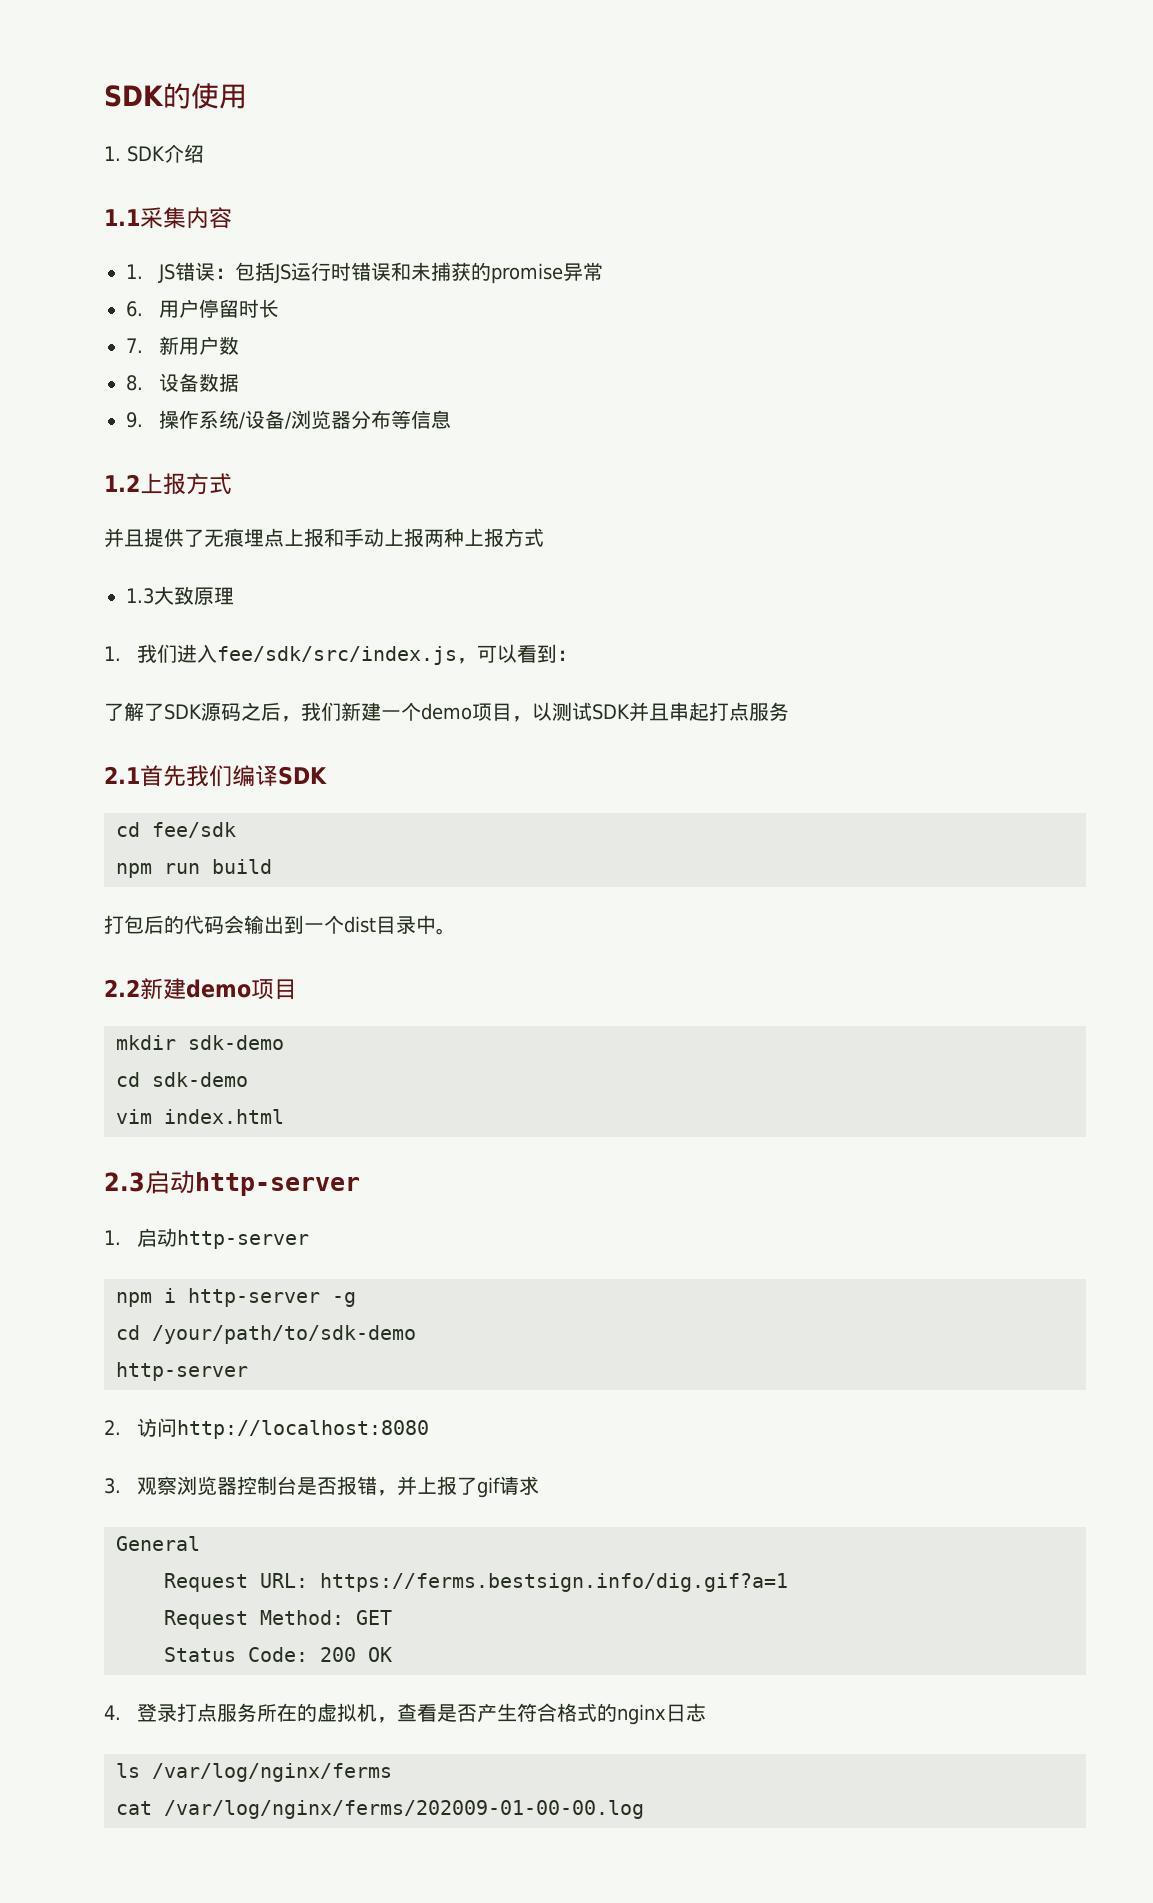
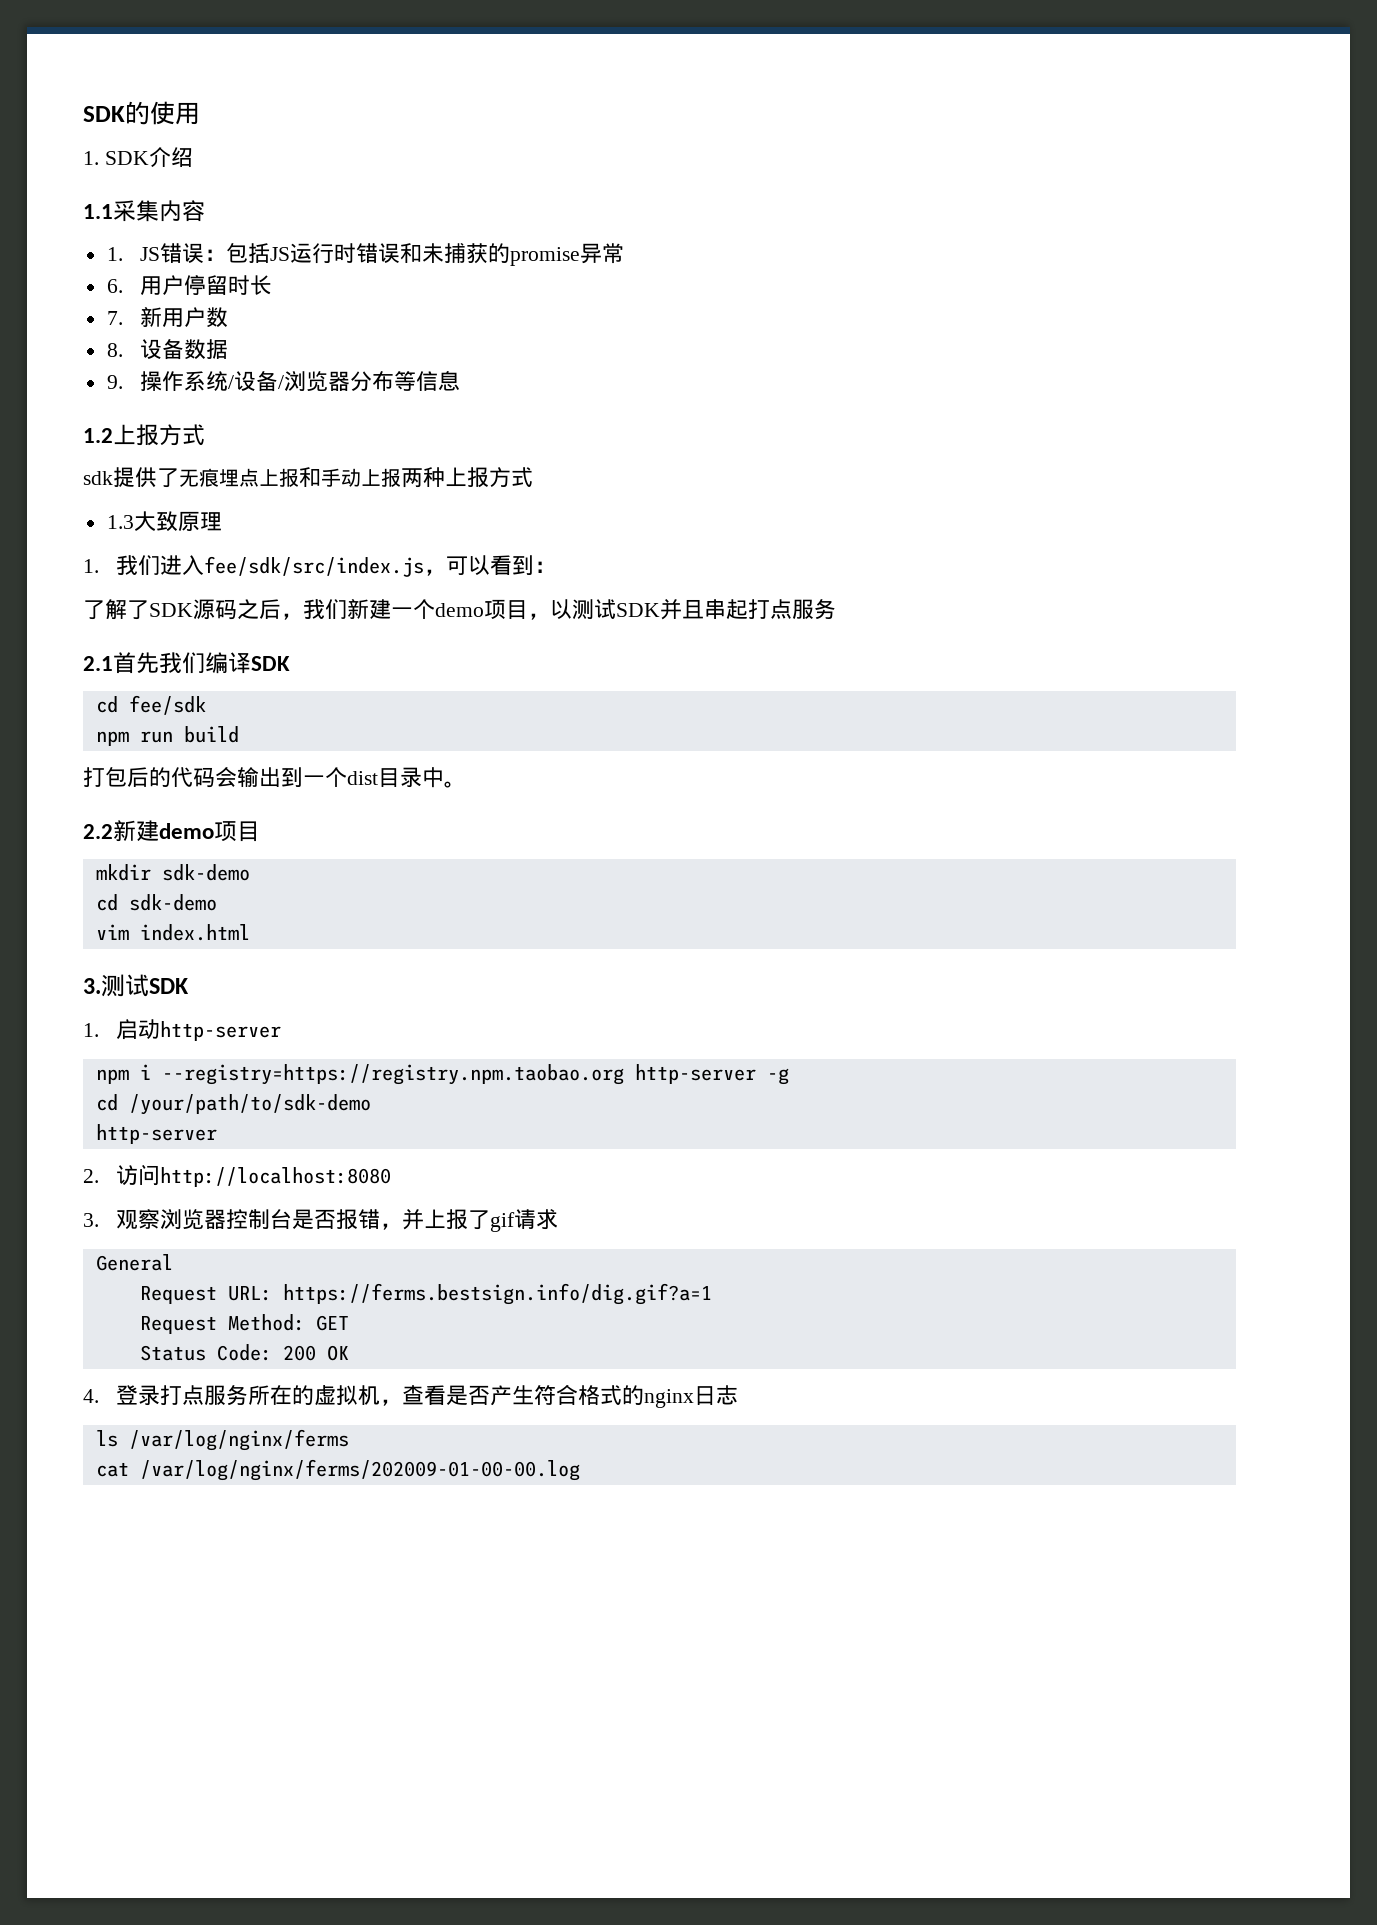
- 并且提供了无痕埋点上报和手动上报两种上报方式
+ sdk提供了无痕埋点上报和手动上报两种上报方式
- 2.3启动http-server
+ 3.测试SDK
- npm i http-server -g
+ npm i --registry=https://registry.npm.taobao.org http-server -g

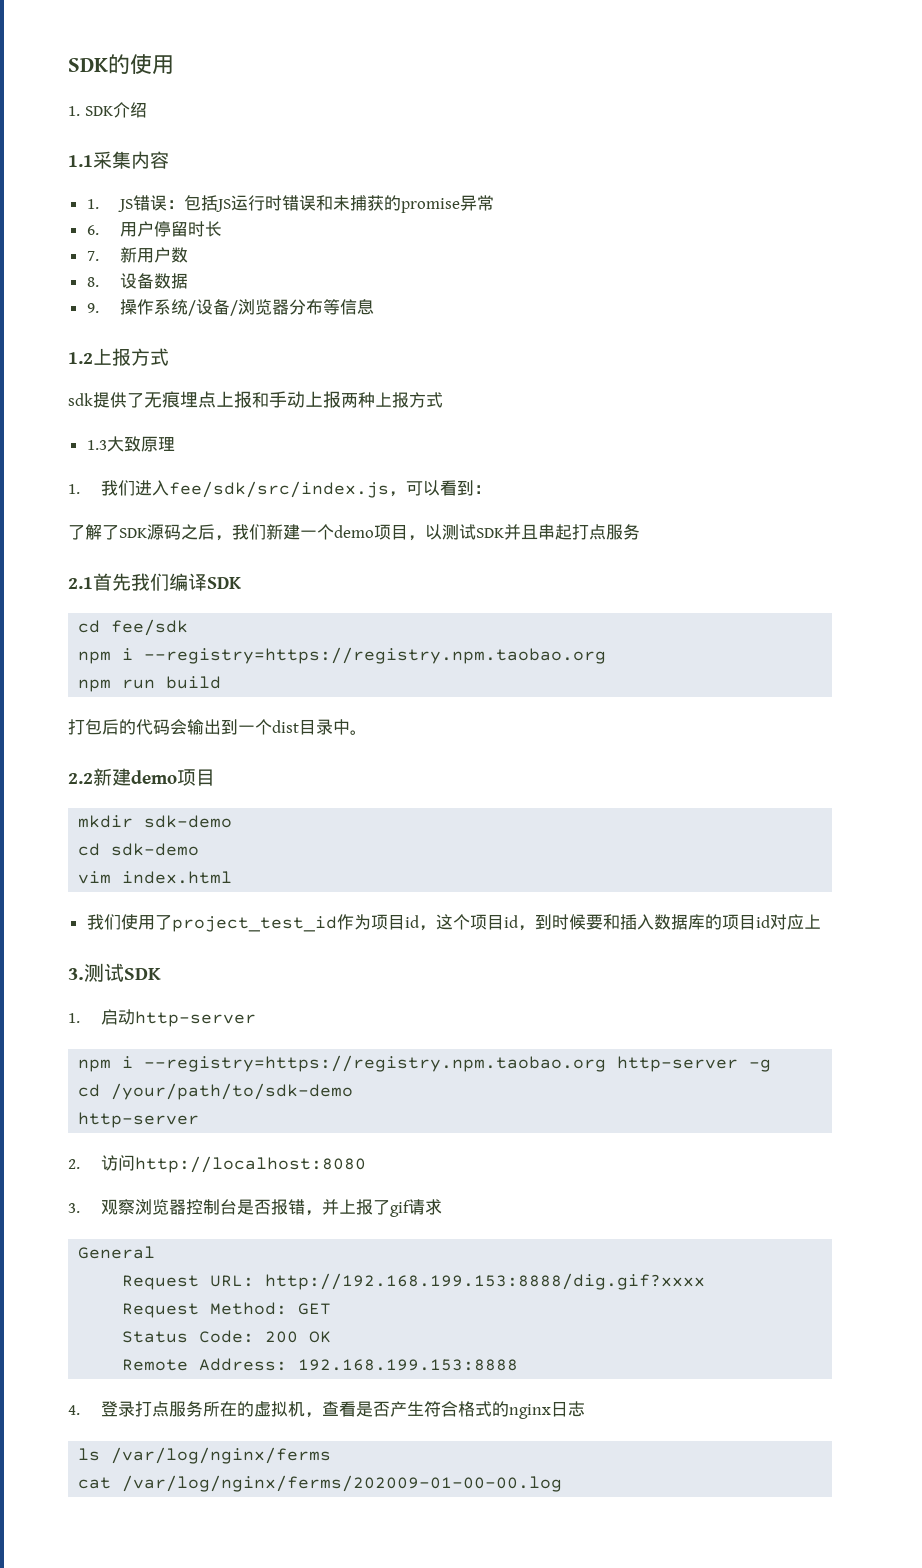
  cd fee/sdk
+ npm i --registry=https://registry.npm.taobao.org
+ 我们使用了project_test_id作为项目id，这个项目id，到时候要和插入数据库的项目id对应上
- Request URL: https://ferms.bestsign.info/dig.gif?a=1
+ Request URL: http://192.168.199.153:8888/dig.gif?xxxx
+ Remote Address: 192.168.199.153:8888

